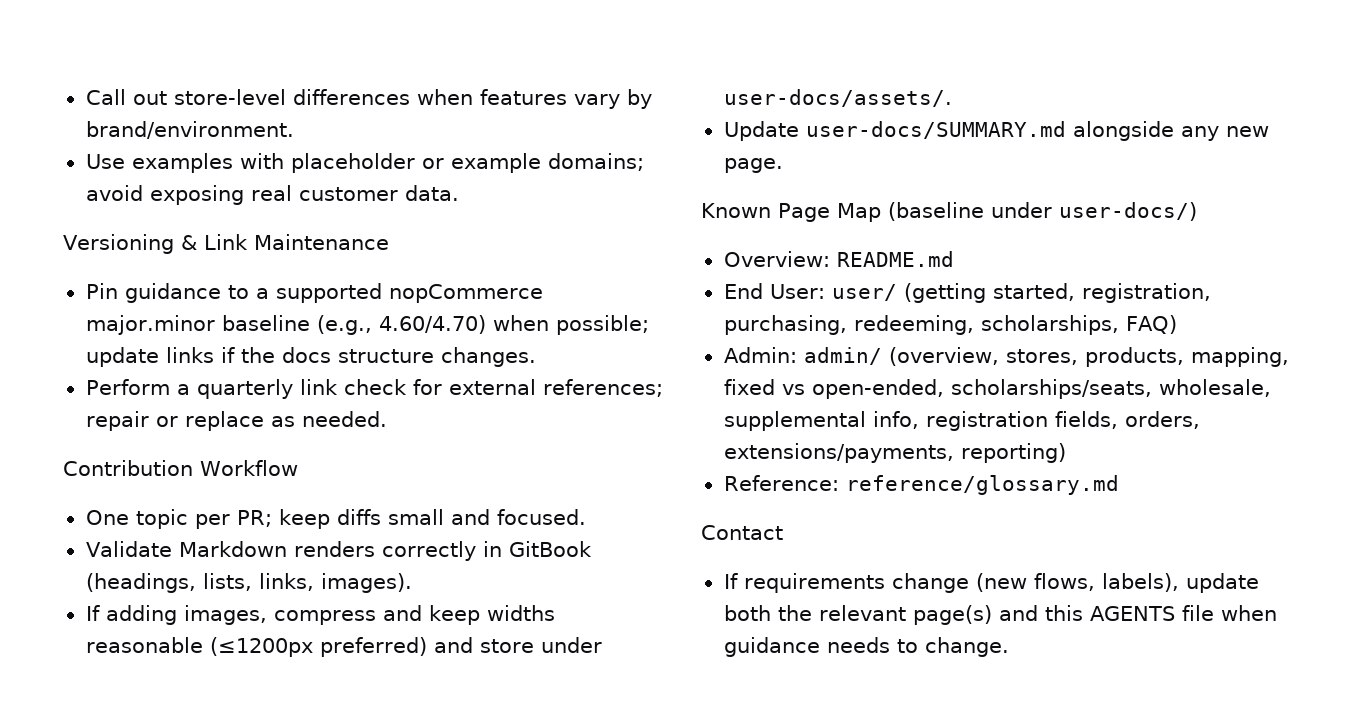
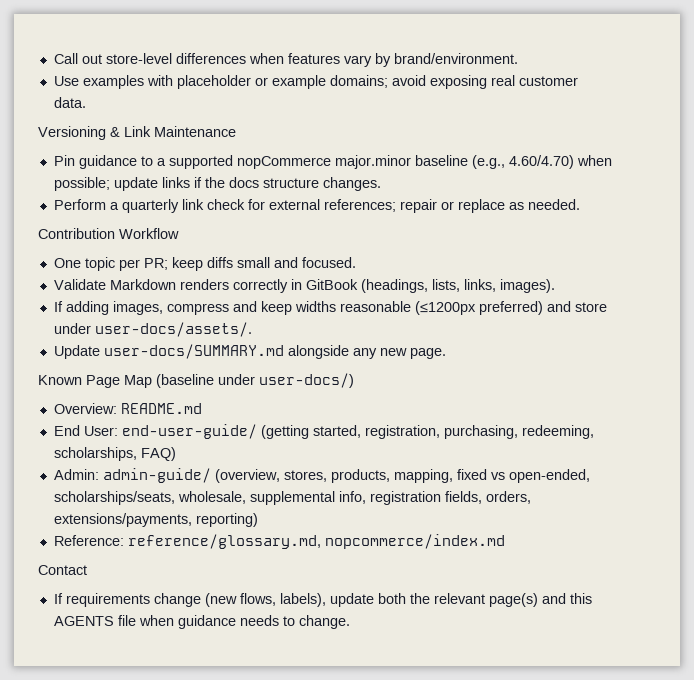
- End User: user/ (getting started, registration, purchasing, redeeming, scholarships, FAQ)
+ End User: end-user-guide/ (getting started, registration, purchasing, redeeming, scholarships, FAQ)
- Admin: admin/ (overview, stores, products, mapping, fixed vs open‑ended, scholarships/seats, wholesale, supplemental info, registration fields, orders, extensions/payments, reporting)
+ Admin: admin-guide/ (overview, stores, products, mapping, fixed vs open‑ended, scholarships/seats, wholesale, supplemental info, registration fields, orders, extensions/payments, reporting)
- Reference: reference/glossary.md
+ Reference: reference/glossary.md, nopcommerce/index.md

